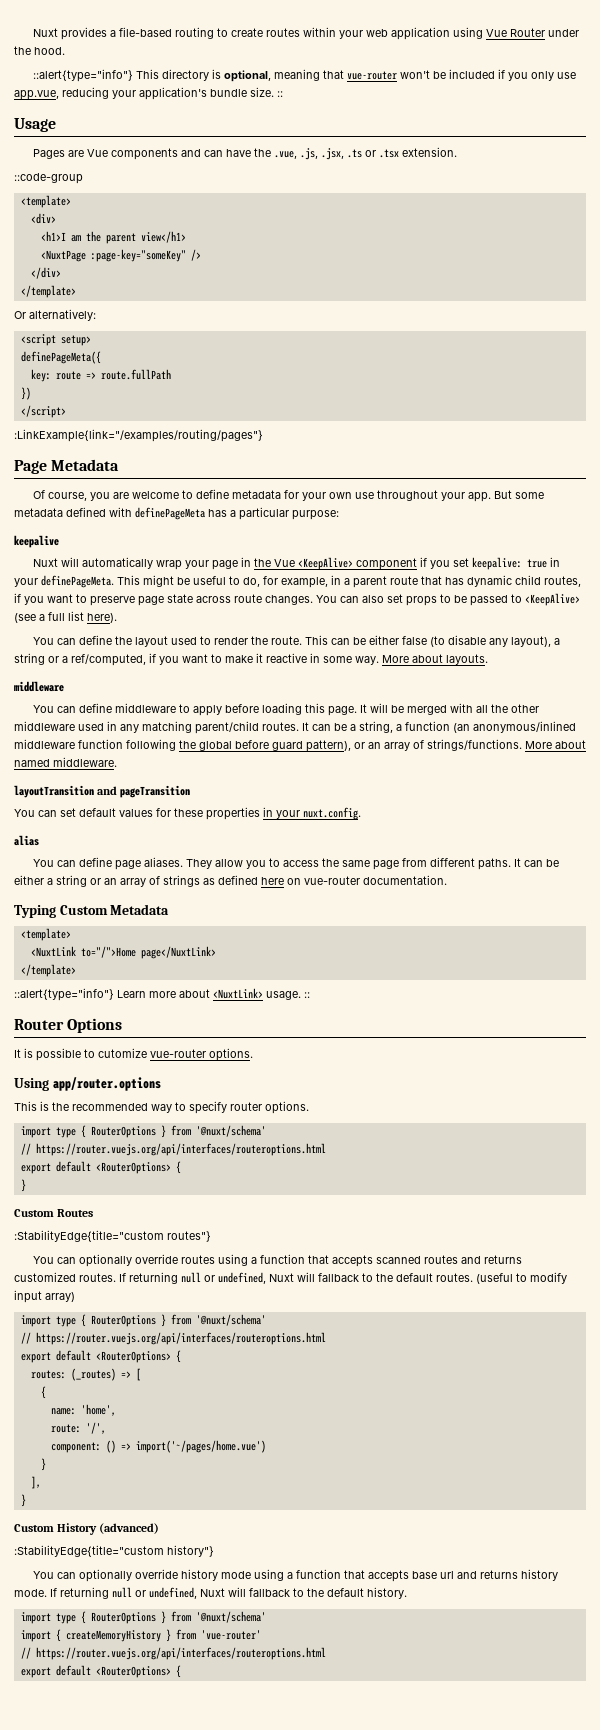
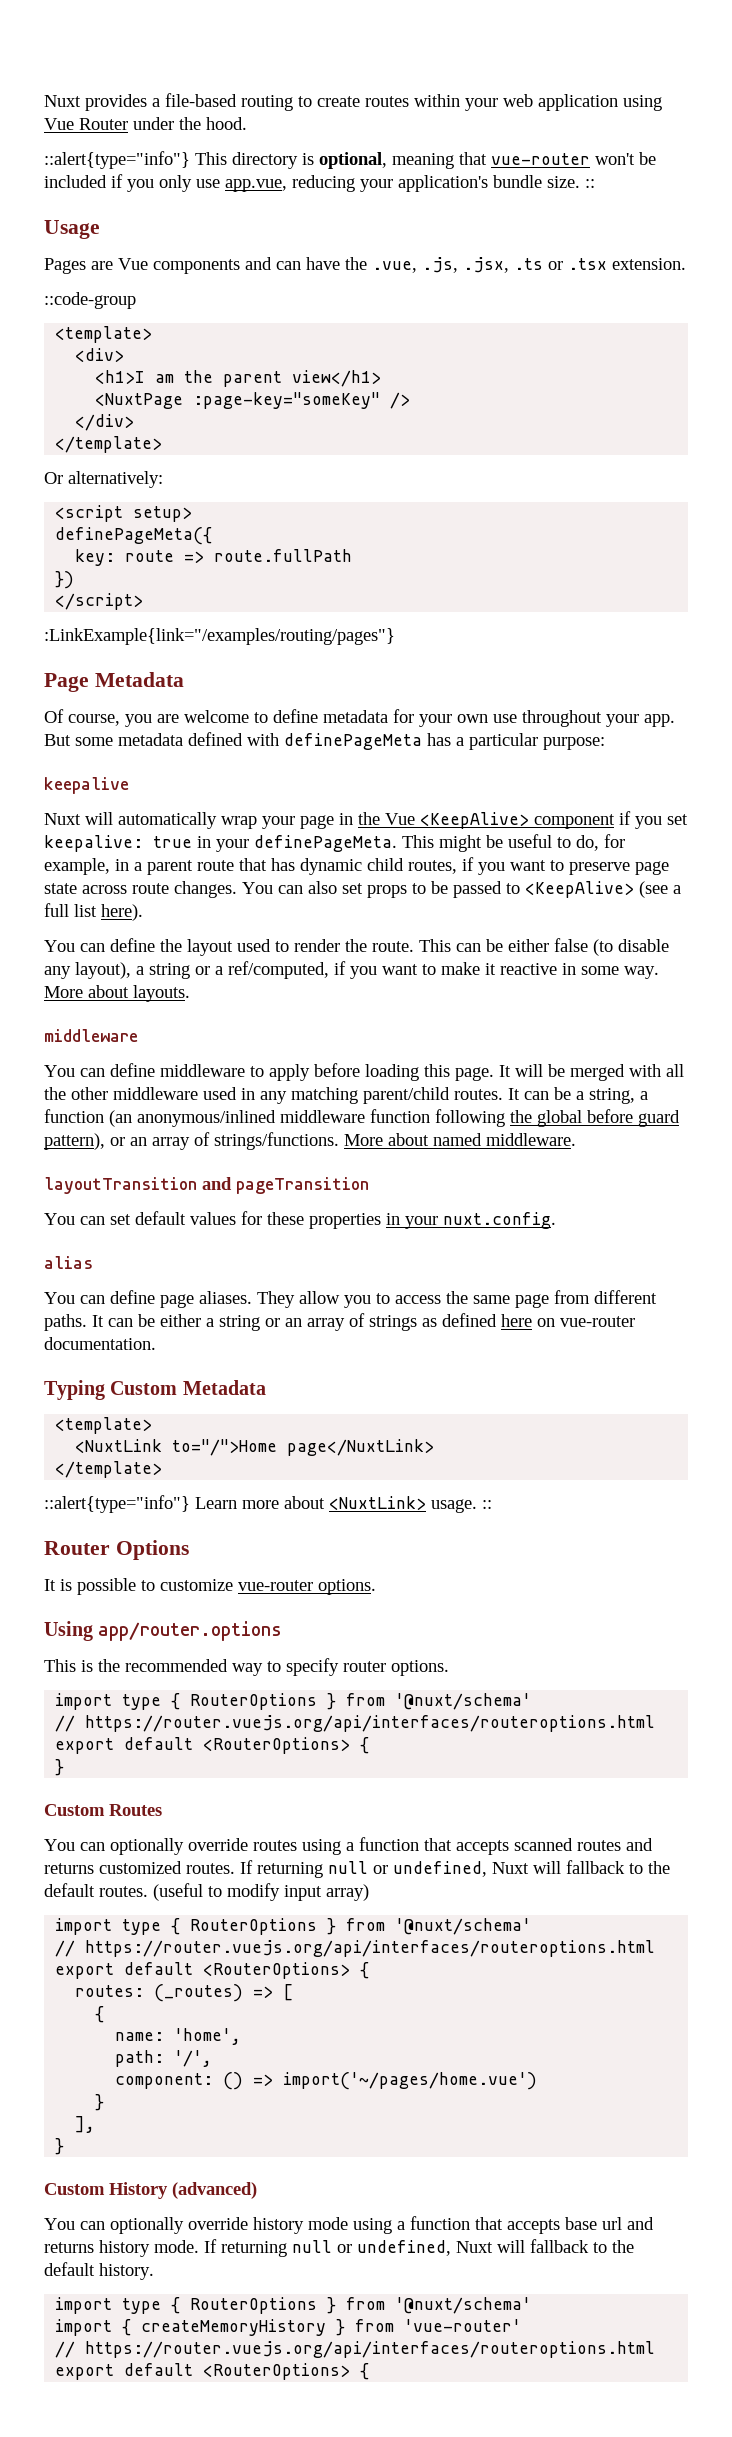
- It is possible to cutomize vue-router options.
+ It is possible to customize vue-router options.
- :StabilityEdge{title="custom routes"}
- route: '/',
+ path: '/',
- :StabilityEdge{title="custom history"}

